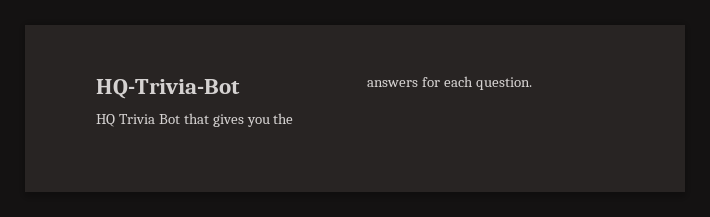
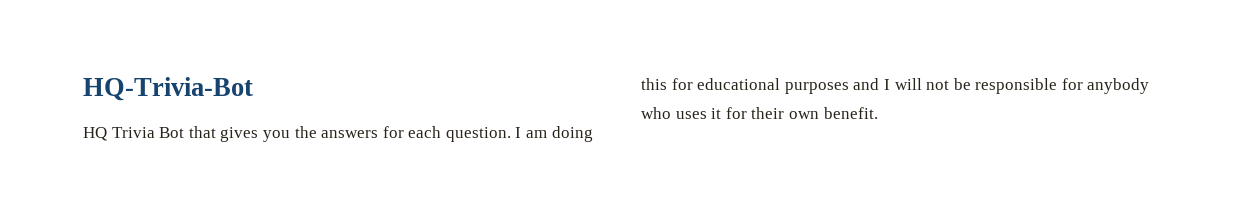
+ I am doing this for educational purposes and I will not be responsible for anybody who uses it for their own benefit.

